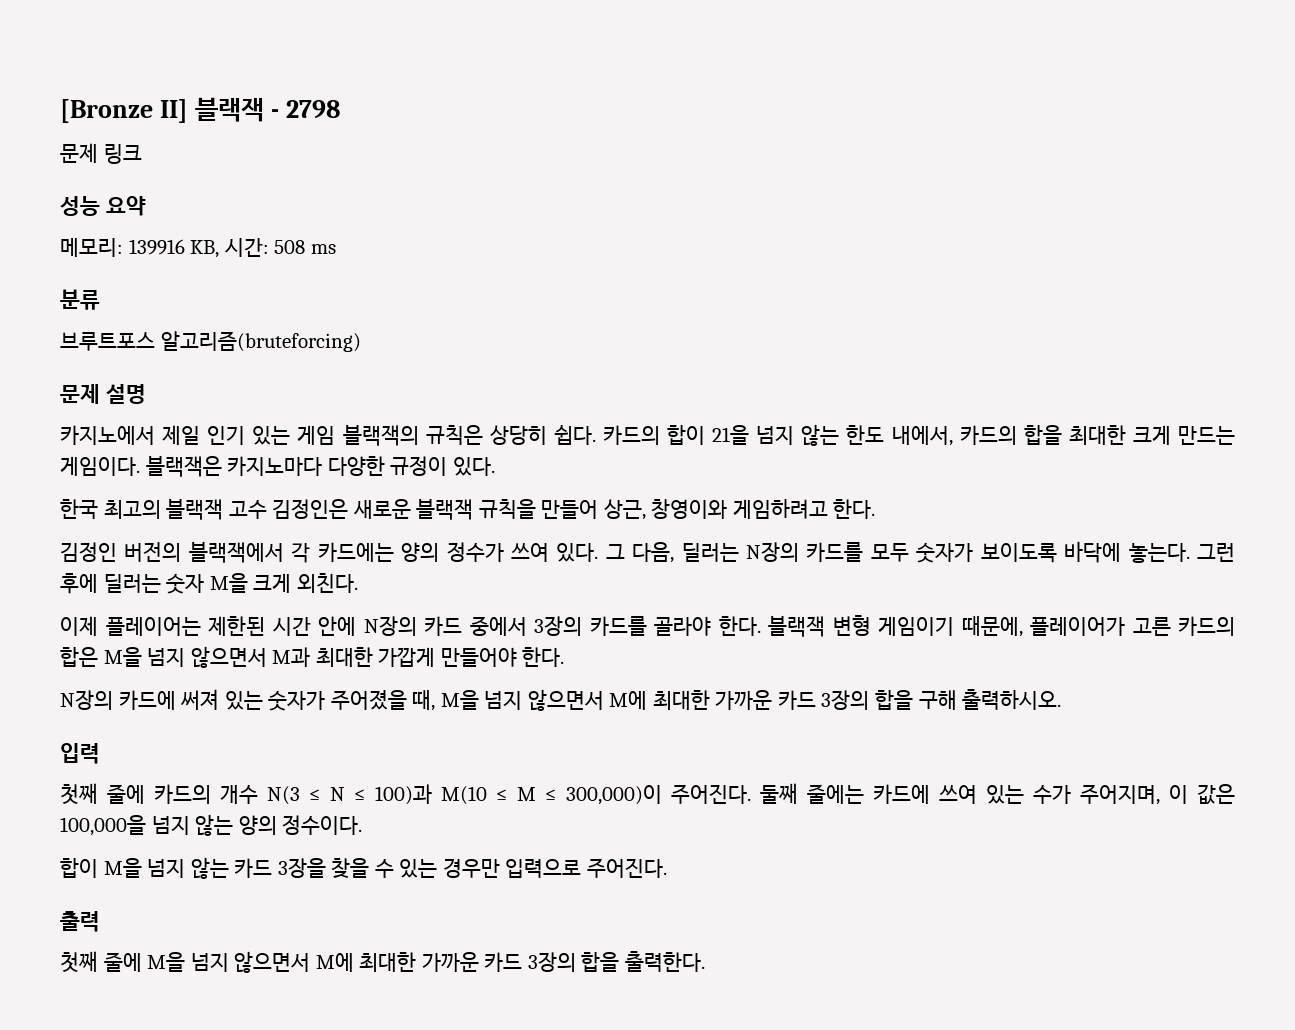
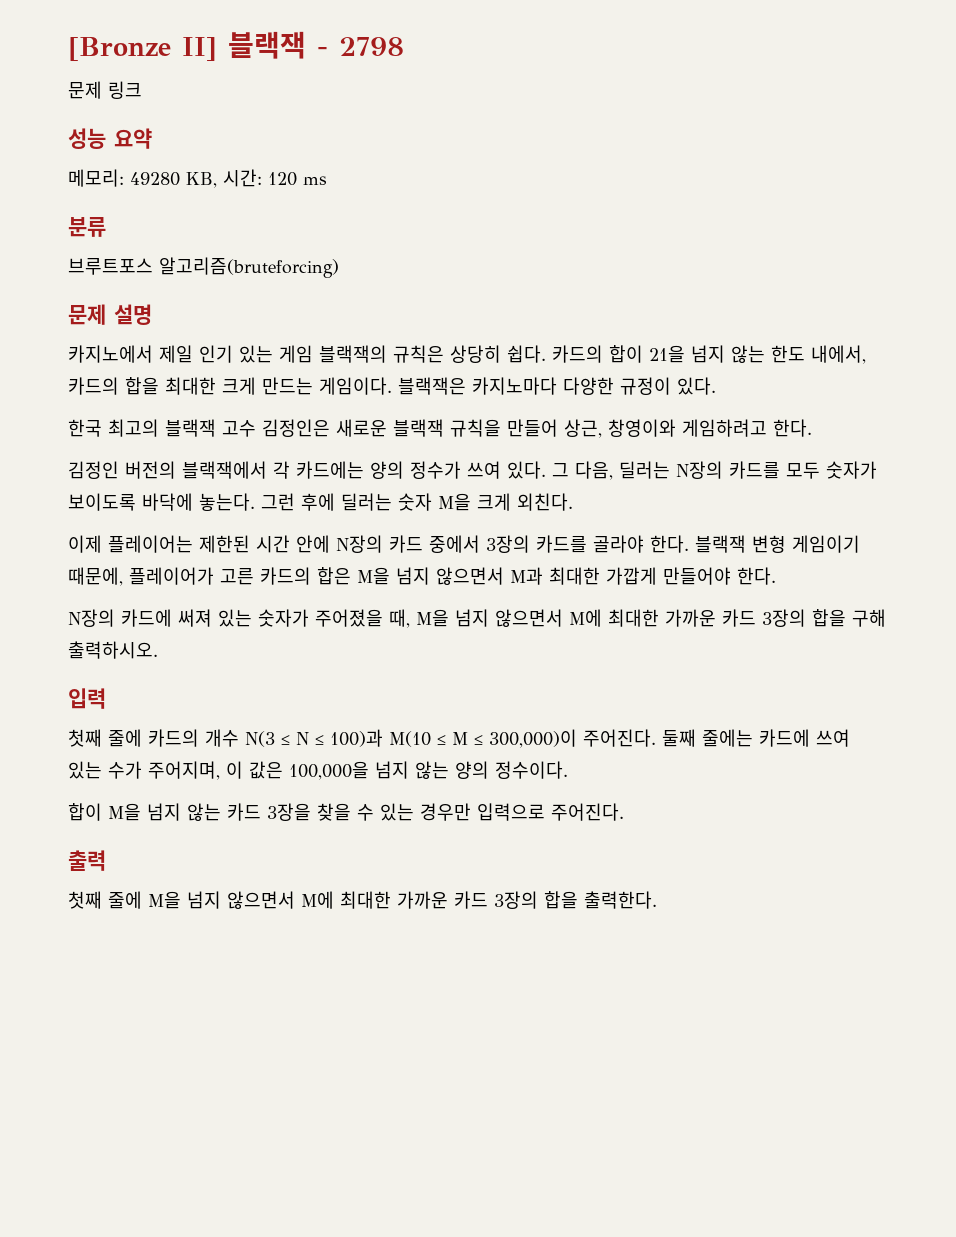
- 메모리: 139916 KB, 시간: 508 ms
+ 메모리: 49280 KB, 시간: 120 ms

